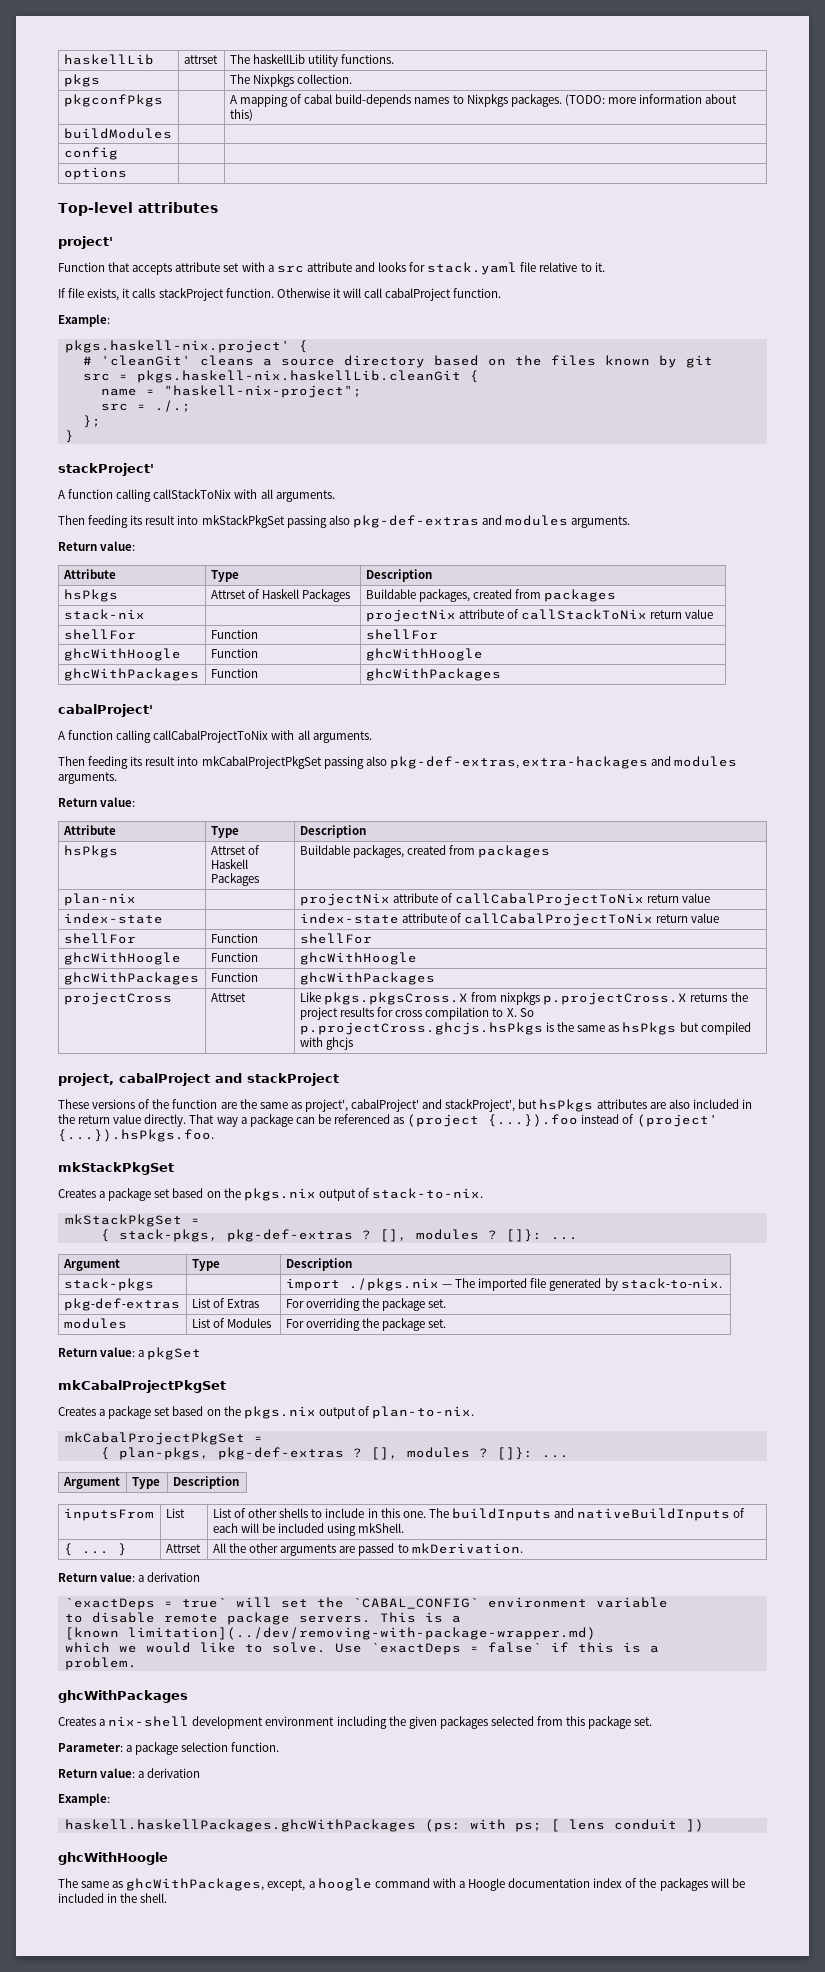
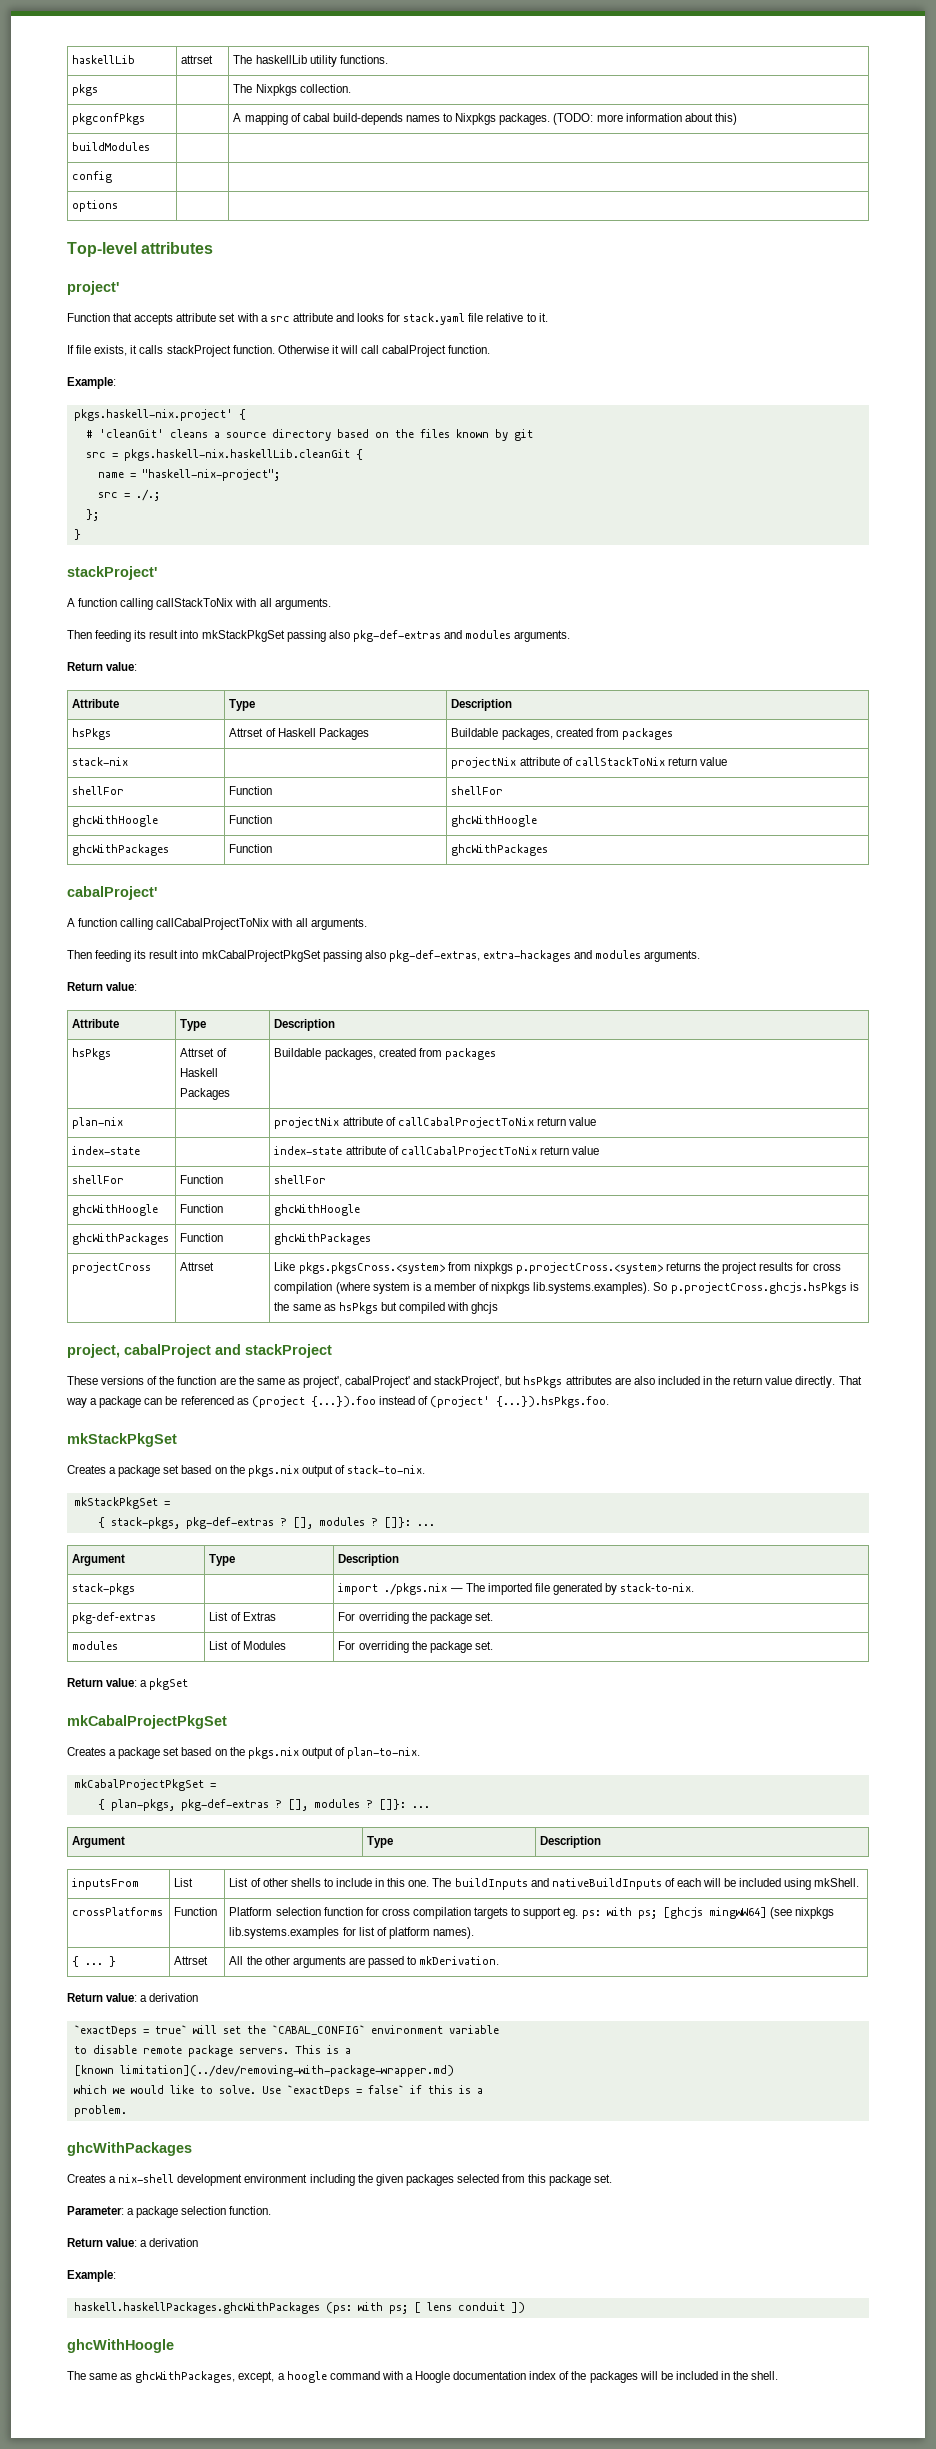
- projectCross | Attrset | Like pkgs.pkgsCross.X from nixpkgs p.projectCross.X returns the project results for cross compilation to X. So p.projectCross.ghcjs.hsPkgs is the same as hsPkgs but compiled with ghcjs
+ projectCross | Attrset | Like pkgs.pkgsCross.<system> from nixpkgs p.projectCross.<system> returns the project results for cross compilation (where system is a member of nixpkgs lib.systems.examples). So p.projectCross.ghcjs.hsPkgs is the same as hsPkgs but compiled with ghcjs
+ crossPlatforms | Function | Platform selection function for cross compilation targets to support eg. ps: with ps; [ghcjs mingwW64] (see nixpkgs lib.systems.examples for list of platform names).

